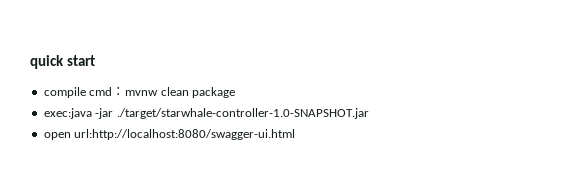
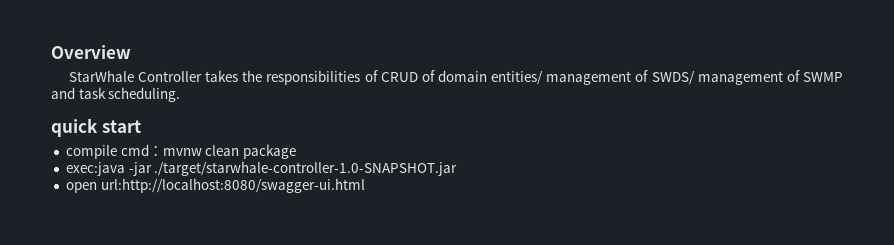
+ Overview
+ StarWhale Controller takes the responsibilities of CRUD of domain entities/ management of SWDS/ management of SWMP and task scheduling.

